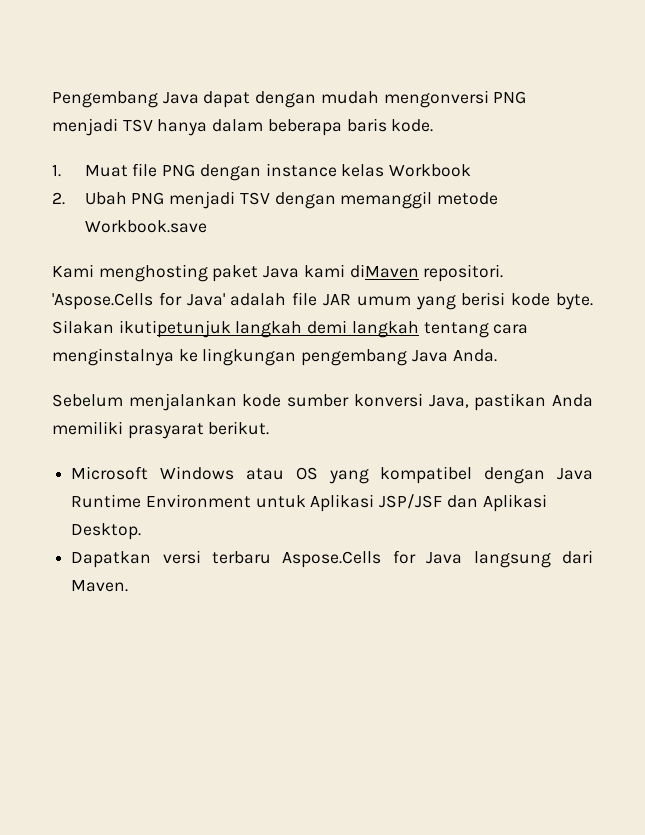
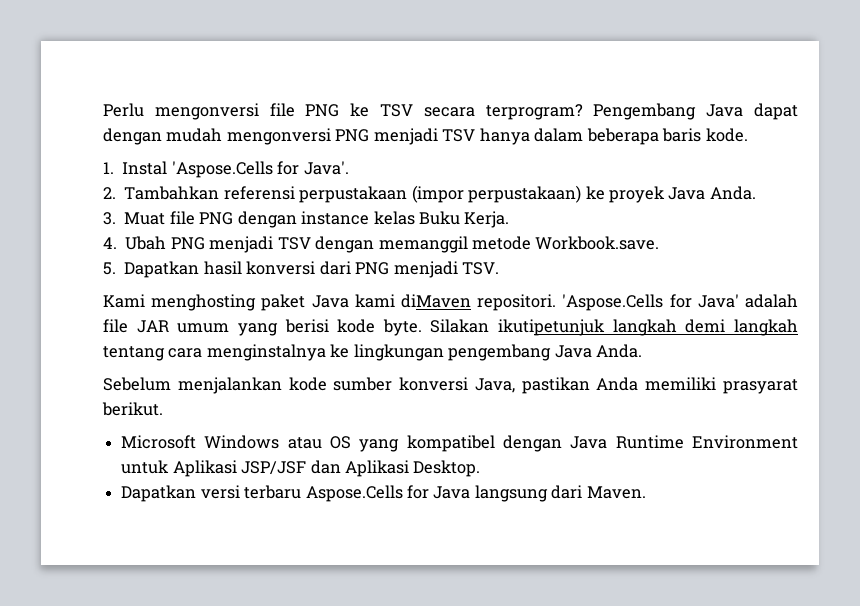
+ Perlu mengonversi file PNG ke TSV secara terprogram?
- 1. Muat file PNG dengan instance kelas Workbook
- 2. Ubah PNG menjadi TSV dengan memanggil metode Workbook.save
+ 1. Instal 'Aspose.Cells for Java'.
+ 2. Tambahkan referensi perpustakaan (impor perpustakaan) ke proyek Java Anda.
+ 3. Muat file PNG dengan instance kelas Buku Kerja.
+ 4. Ubah PNG menjadi TSV dengan memanggil metode Workbook.save.
+ 5. Dapatkan hasil konversi dari PNG menjadi TSV.

